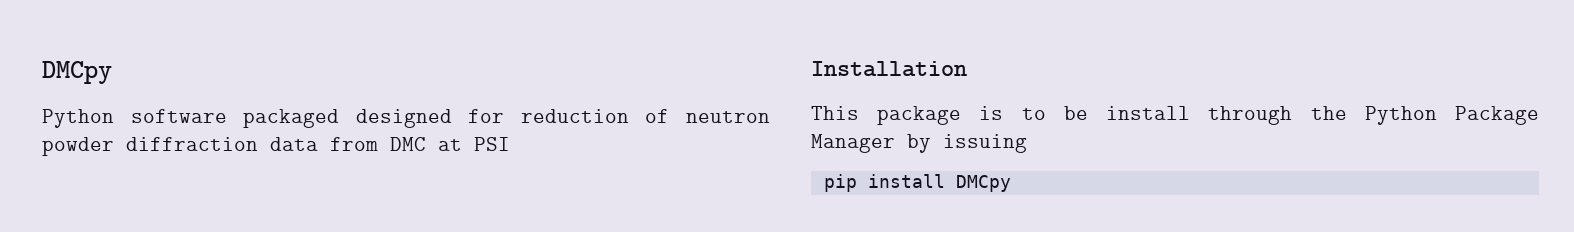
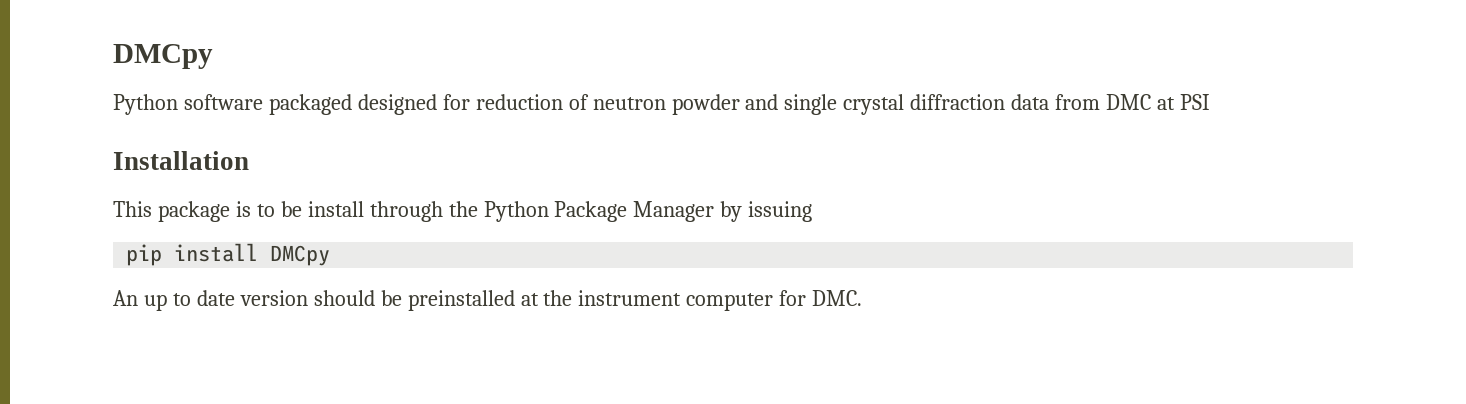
- Python software packaged designed for reduction of neutron powder diffraction data from DMC at PSI
+ Python software packaged designed for reduction of neutron powder and single crystal diffraction data from DMC at PSI
+ An up to date version should be preinstalled at the instrument computer for DMC.

